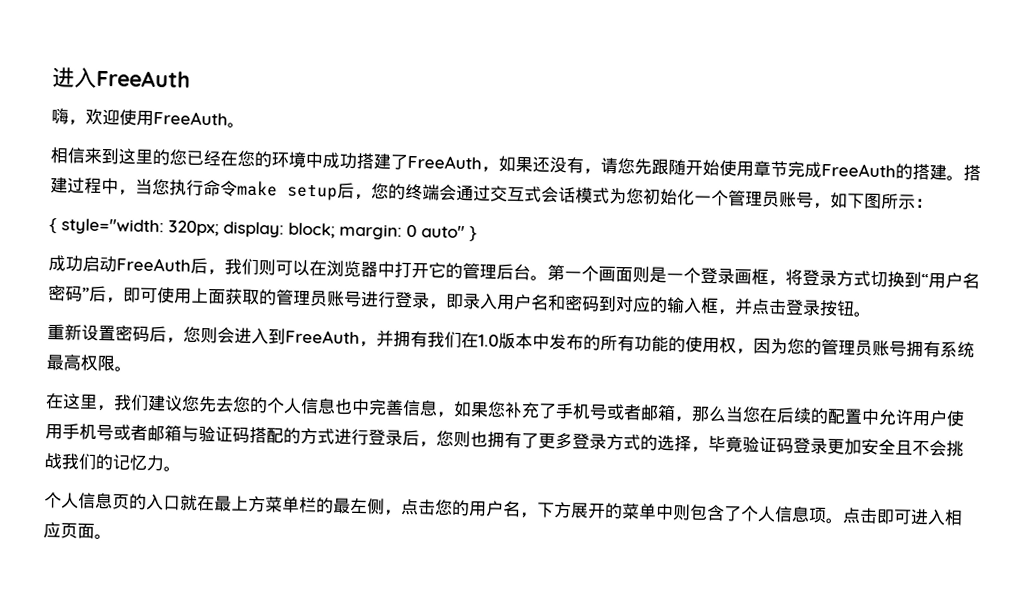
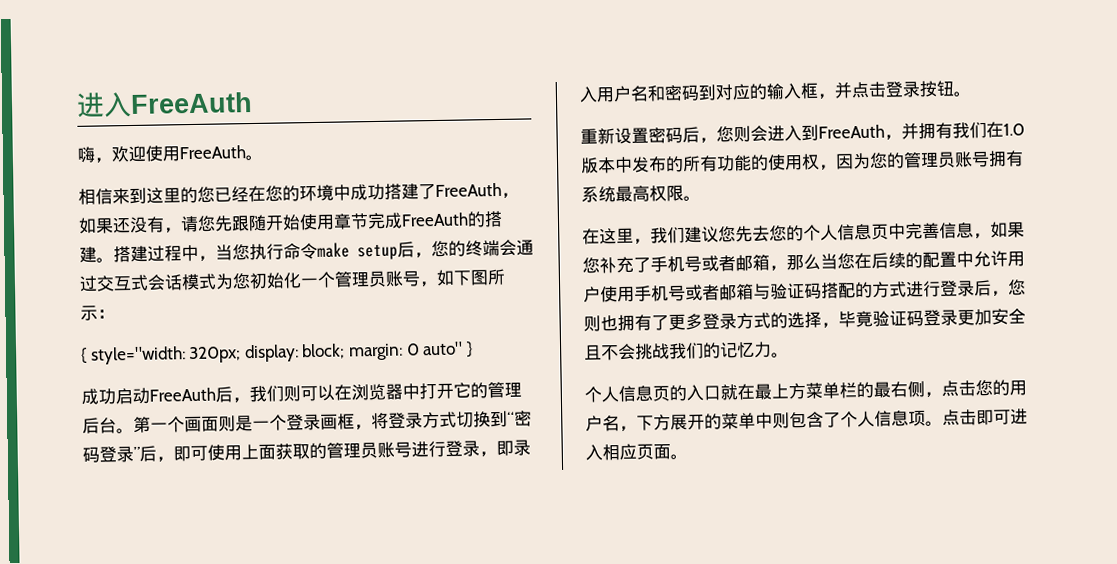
- 第一个画面则是一个登录画框，将登录方式切换到“用户名密码”后，即可使用上面获取的管理员账号进行登录，即录入用户名和密码到对应的输入框，并点击登录按钮。
+ 第一个画面则是一个登录画框，将登录方式切换到“密码登录”后，即可使用上面获取的管理员账号进行登录，即录入用户名和密码到对应的输入框，并点击登录按钮。
- 在这里，我们建议您先去您的个人信息也中完善信息，如果您补充了手机号或者邮箱，那么当您在后续的配置中允许用户使用手机号或者邮箱与验证码搭配的方式进行登录后，您则也拥有了更多登录方式的选择，毕竟验证码登录更加安全且不会挑战我们的记忆力。
+ 在这里，我们建议您先去您的个人信息页中完善信息，如果您补充了手机号或者邮箱，那么当您在后续的配置中允许用户使用手机号或者邮箱与验证码搭配的方式进行登录后，您则也拥有了更多登录方式的选择，毕竟验证码登录更加安全且不会挑战我们的记忆力。
- 个人信息页的入口就在最上方菜单栏的最左侧，点击您的用户名，下方展开的菜单中则包含了个人信息项。
+ 个人信息页的入口就在最上方菜单栏的最右侧，点击您的用户名，下方展开的菜单中则包含了个人信息项。

